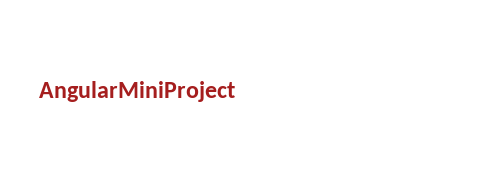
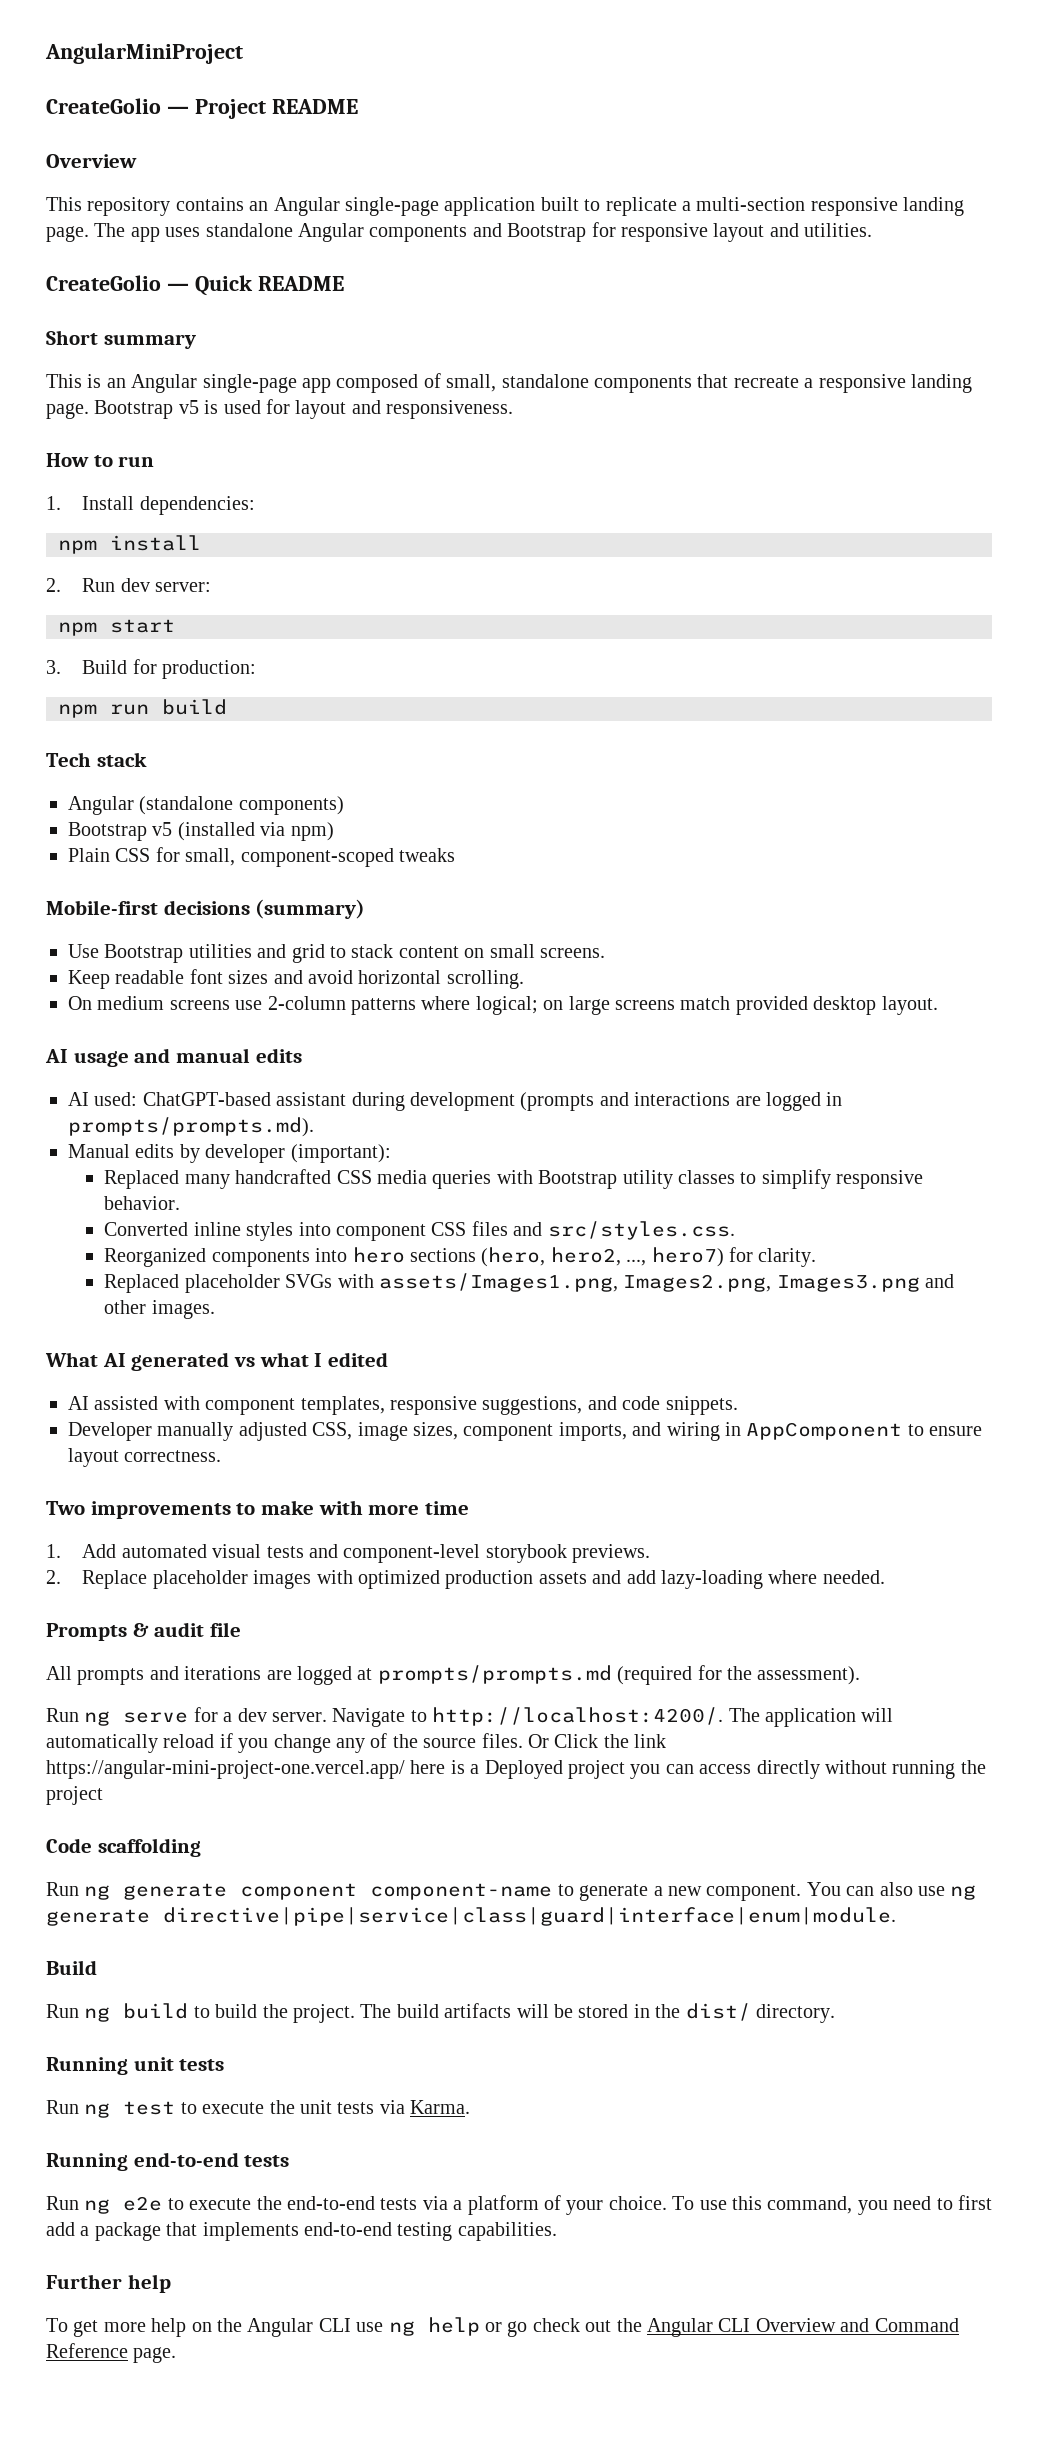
+ CreateGolio — Project README
+ Overview
+ This repository contains an Angular single-page application built to replicate a multi-section responsive landing page. The app uses standalone Angular components and Bootstrap for responsive layout and utilities.
+ CreateGolio — Quick README
+ Short summary
+ This is an Angular single-page app composed of small, standalone components that recreate a responsive landing page. Bootstrap v5 is used for layout and responsiveness.
+ How to run
+ 1. Install dependencies:
+ npm install
+ 2. Run dev server:
+ npm start
+ 3. Build for production:
+ npm run build
+ Tech stack
+ Angular (standalone components)
+ Bootstrap v5 (installed via npm)
+ Plain CSS for small, component-scoped tweaks
+ Mobile-first decisions (summary)
+ Use Bootstrap utilities and grid to stack content on small screens.
+ Keep readable font sizes and avoid horizontal scrolling.
+ On medium screens use 2-column patterns where logical; on large screens match provided desktop layout.
+ AI usage and manual edits
+ AI used: ChatGPT-based assistant during development (prompts and interactions are logged in prompts/prompts.md).
+ Manual edits by developer (important):
+ Replaced many handcrafted CSS media queries with Bootstrap utility classes to simplify responsive behavior.
+ Converted inline styles into component CSS files and src/styles.css.
+ Reorganized components into hero sections (hero, hero2, ..., hero7) for clarity.
+ Replaced placeholder SVGs with assets/Images1.png, Images2.png, Images3.png and other images.
+ What AI generated vs what I edited
+ AI assisted with component templates, responsive suggestions, and code snippets.
+ Developer manually adjusted CSS, image sizes, component imports, and wiring in AppComponent to ensure layout correctness.
+ Two improvements to make with more time
+ 1. Add automated visual tests and component-level storybook previews.
+ 2. Replace placeholder images with optimized production assets and add lazy-loading where needed.
+ Prompts & audit file
+ All prompts and iterations are logged at prompts/prompts.md (required for the assessment).
+ Run ng serve for a dev server. Navigate to http://localhost:4200/. The application will automatically reload if you change any of the source files. Or Click the link https://angular-mini-project-one.vercel.app/ here is a Deployed project you can access directly without running the project
+ Code scaffolding
+ Run ng generate component component-name to generate a new component. You can also use ng generate directive|pipe|service|class|guard|interface|enum|module.
+ Build
+ Run ng build to build the project. The build artifacts will be stored in the dist/ directory.
+ Running unit tests
+ Run ng test to execute the unit tests via Karma.
+ Running end-to-end tests
+ Run ng e2e to execute the end-to-end tests via a platform of your choice. To use this command, you need to first add a package that implements end-to-end testing capabilities.
+ Further help
+ To get more help on the Angular CLI use ng help or go check out the Angular CLI Overview and Command Reference page.

